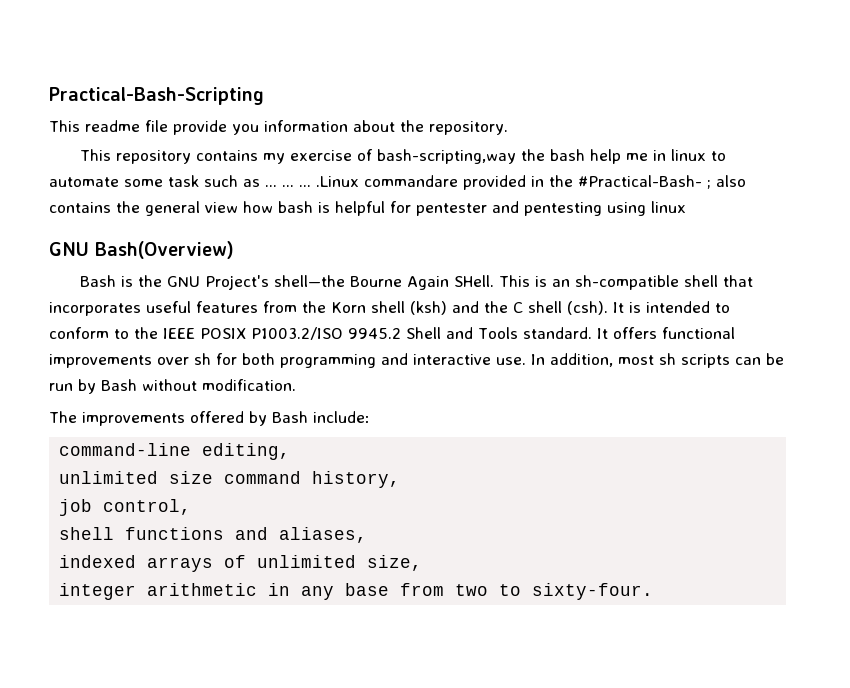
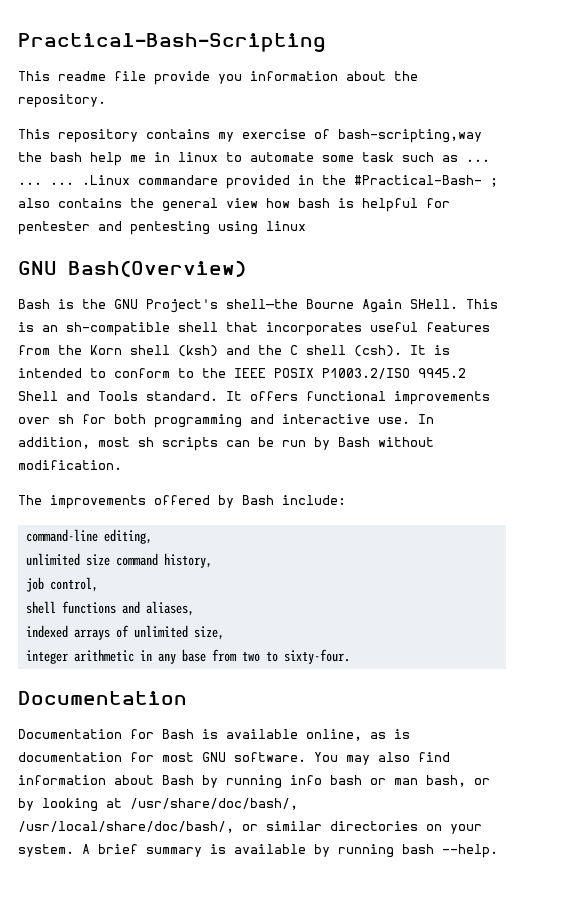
  integer arithmetic in any base from two to sixty-four.
+ Documentation
+ Documentation for Bash is available online, as is documentation for most GNU software. You may also find information about Bash by running info bash or man bash, or by looking at /usr/share/doc/bash/, /usr/local/share/doc/bash/, or similar directories on your system. A brief summary is available by running bash --help.

